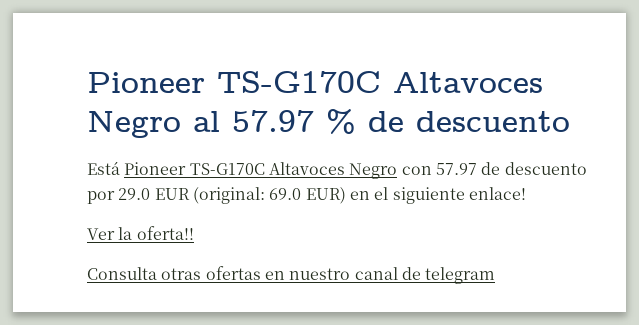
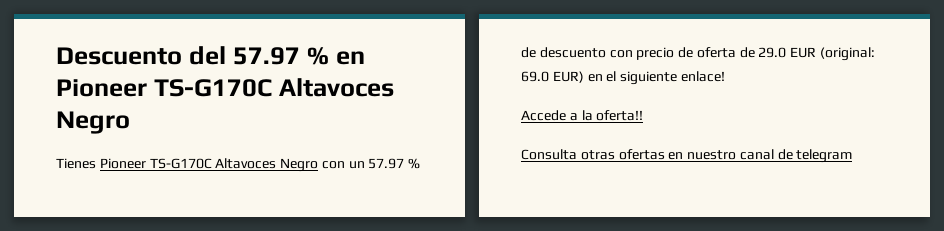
- Pioneer TS-G170C Altavoces Negro al 57.97 % de descuento
- Está Pioneer TS-G170C Altavoces Negro con 57.97 de descuento por 29.0 EUR (original: 69.0 EUR) en el siguiente enlace!
+ Descuento del 57.97 % en Pioneer TS-G170C Altavoces Negro
+ Tienes Pioneer TS-G170C Altavoces Negro con un 57.97 % de descuento con precio de oferta de 29.0 EUR (original: 69.0 EUR) en el siguiente enlace!
- Ver la oferta!!
+ Accede a la oferta!!

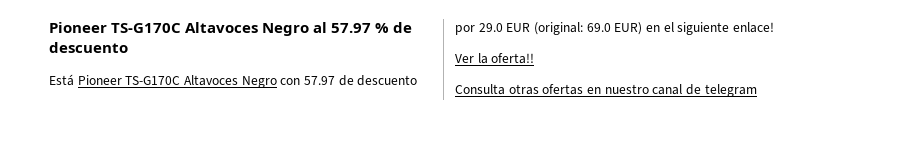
- Descuento del 57.97 % en Pioneer TS-G170C Altavoces Negro
- Tienes Pioneer TS-G170C Altavoces Negro con un 57.97 % de descuento con precio de oferta de 29.0 EUR (original: 69.0 EUR) en el siguiente enlace!
+ Pioneer TS-G170C Altavoces Negro al 57.97 % de descuento
+ Está Pioneer TS-G170C Altavoces Negro con 57.97 de descuento por 29.0 EUR (original: 69.0 EUR) en el siguiente enlace!
- Accede a la oferta!!
+ Ver la oferta!!

